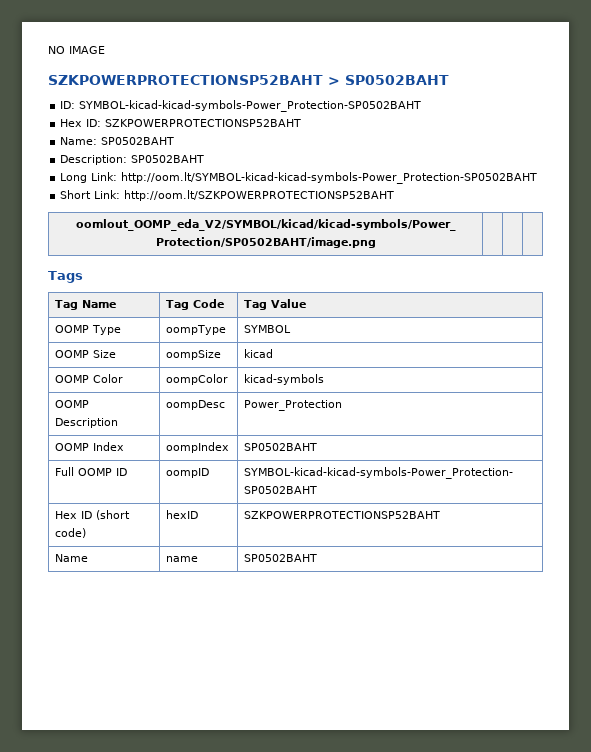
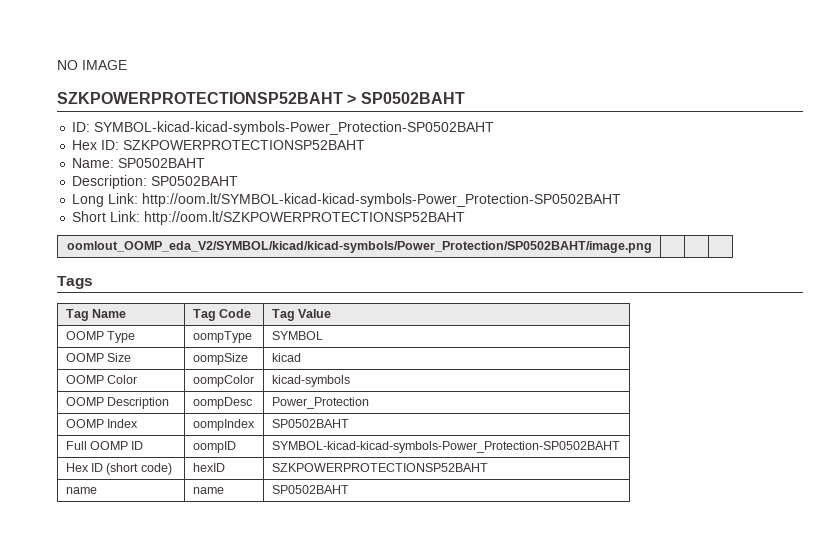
- Name | name | SP0502BAHT
+ name | name | SP0502BAHT

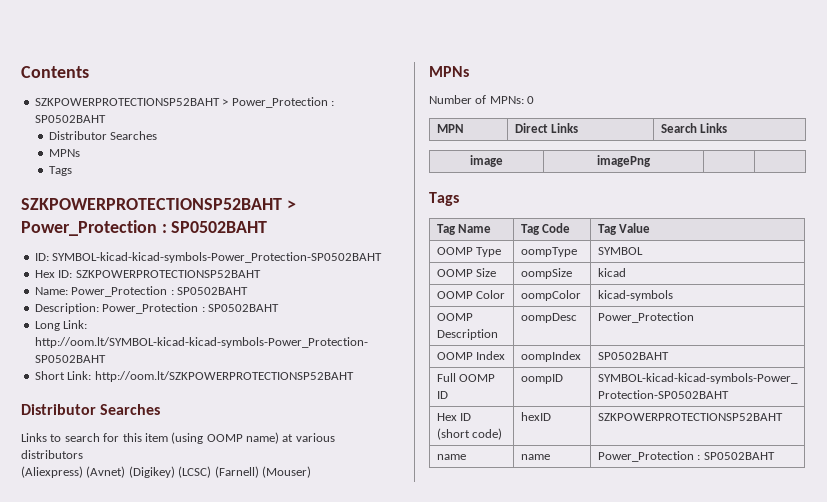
- NO IMAGE
- SZKPOWERPROTECTIONSP52BAHT > SP0502BAHT
+ Contents
+ SZKPOWERPROTECTIONSP52BAHT > Power_Protection : SP0502BAHT
+ Distributor Searches
+ MPNs
+ Tags
+ SZKPOWERPROTECTIONSP52BAHT > Power_Protection : SP0502BAHT
- Name: SP0502BAHT
+ Name: Power_Protection : SP0502BAHT
- Description: SP0502BAHT
+ Description: Power_Protection : SP0502BAHT
  Short Link: http://oom.lt/SZKPOWERPROTECTIONSP52BAHT
- oomlout_OOMP_eda_V2/SYMBOL/kicad/kicad-symbols/Power_Protection/SP0502BAHT/image.png | | |
+ Distributor Searches
+ Links to search for this item (using OOMP name) at various distributors
+ (Aliexpress) (Avnet) (Digikey) (LCSC) (Farnell) (Mouser)
+ MPNs
+ Number of MPNs: 0
+ MPN | Direct Links | Search Links
+ image | imagePng | |
- name | name | SP0502BAHT
+ name | name | Power_Protection : SP0502BAHT

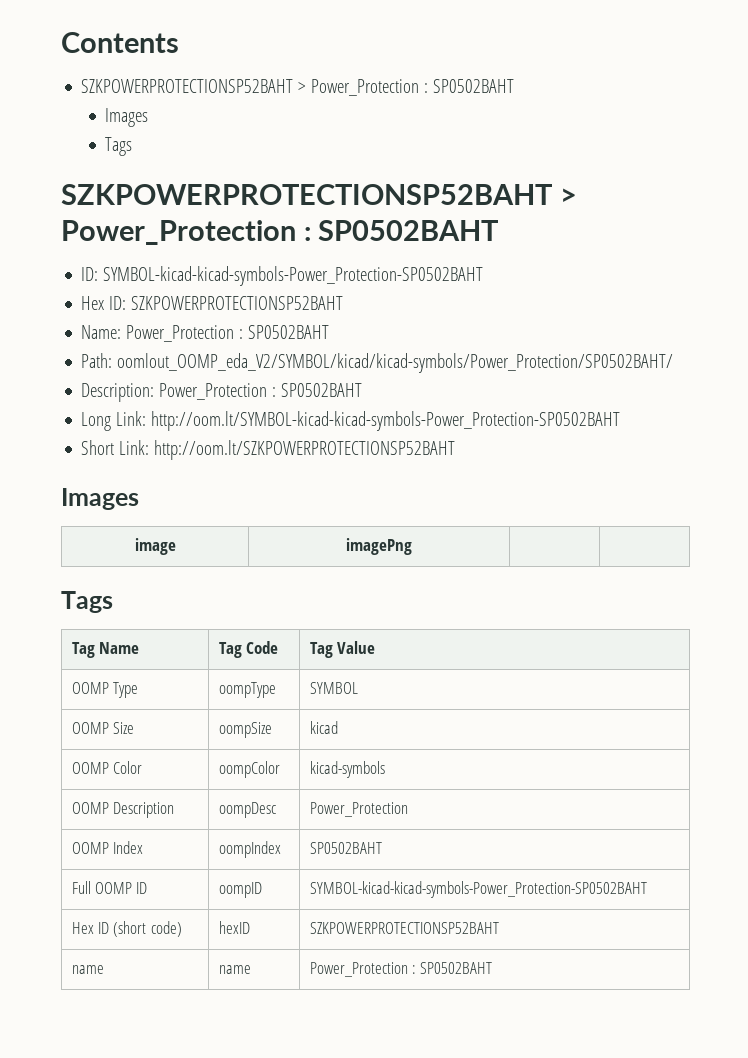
  Contents
  SZKPOWERPROTECTIONSP52BAHT > Power_Protection : SP0502BAHT
- Distributor Searches
- MPNs
+ Images
+ Path: oomlout_OOMP_eda_V2/SYMBOL/kicad/kicad-symbols/Power_Protection/SP0502BAHT/
  Short Link: http://oom.lt/SZKPOWERPROTECTIONSP52BAHT
- Distributor Searches
- Links to search for this item (using OOMP name) at various distributors
- (Aliexpress) (Avnet) (Digikey) (LCSC) (Farnell) (Mouser)
- MPNs
- Number of MPNs: 0
- MPN | Direct Links | Search Links
+ Images

